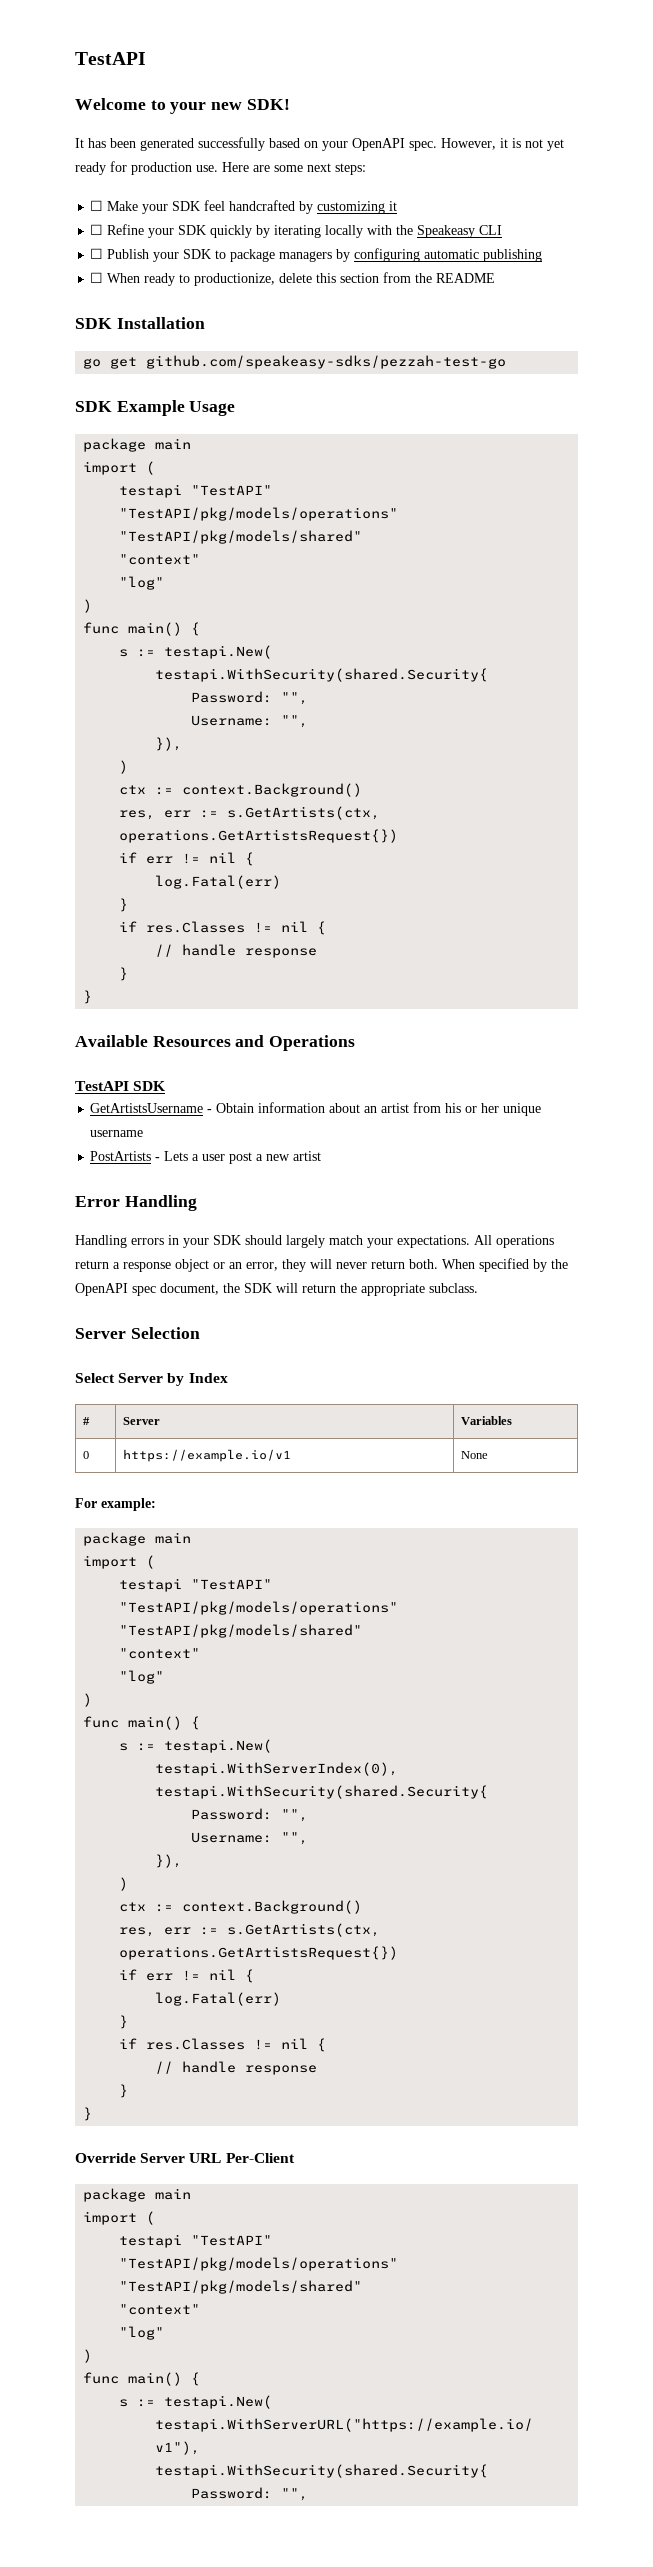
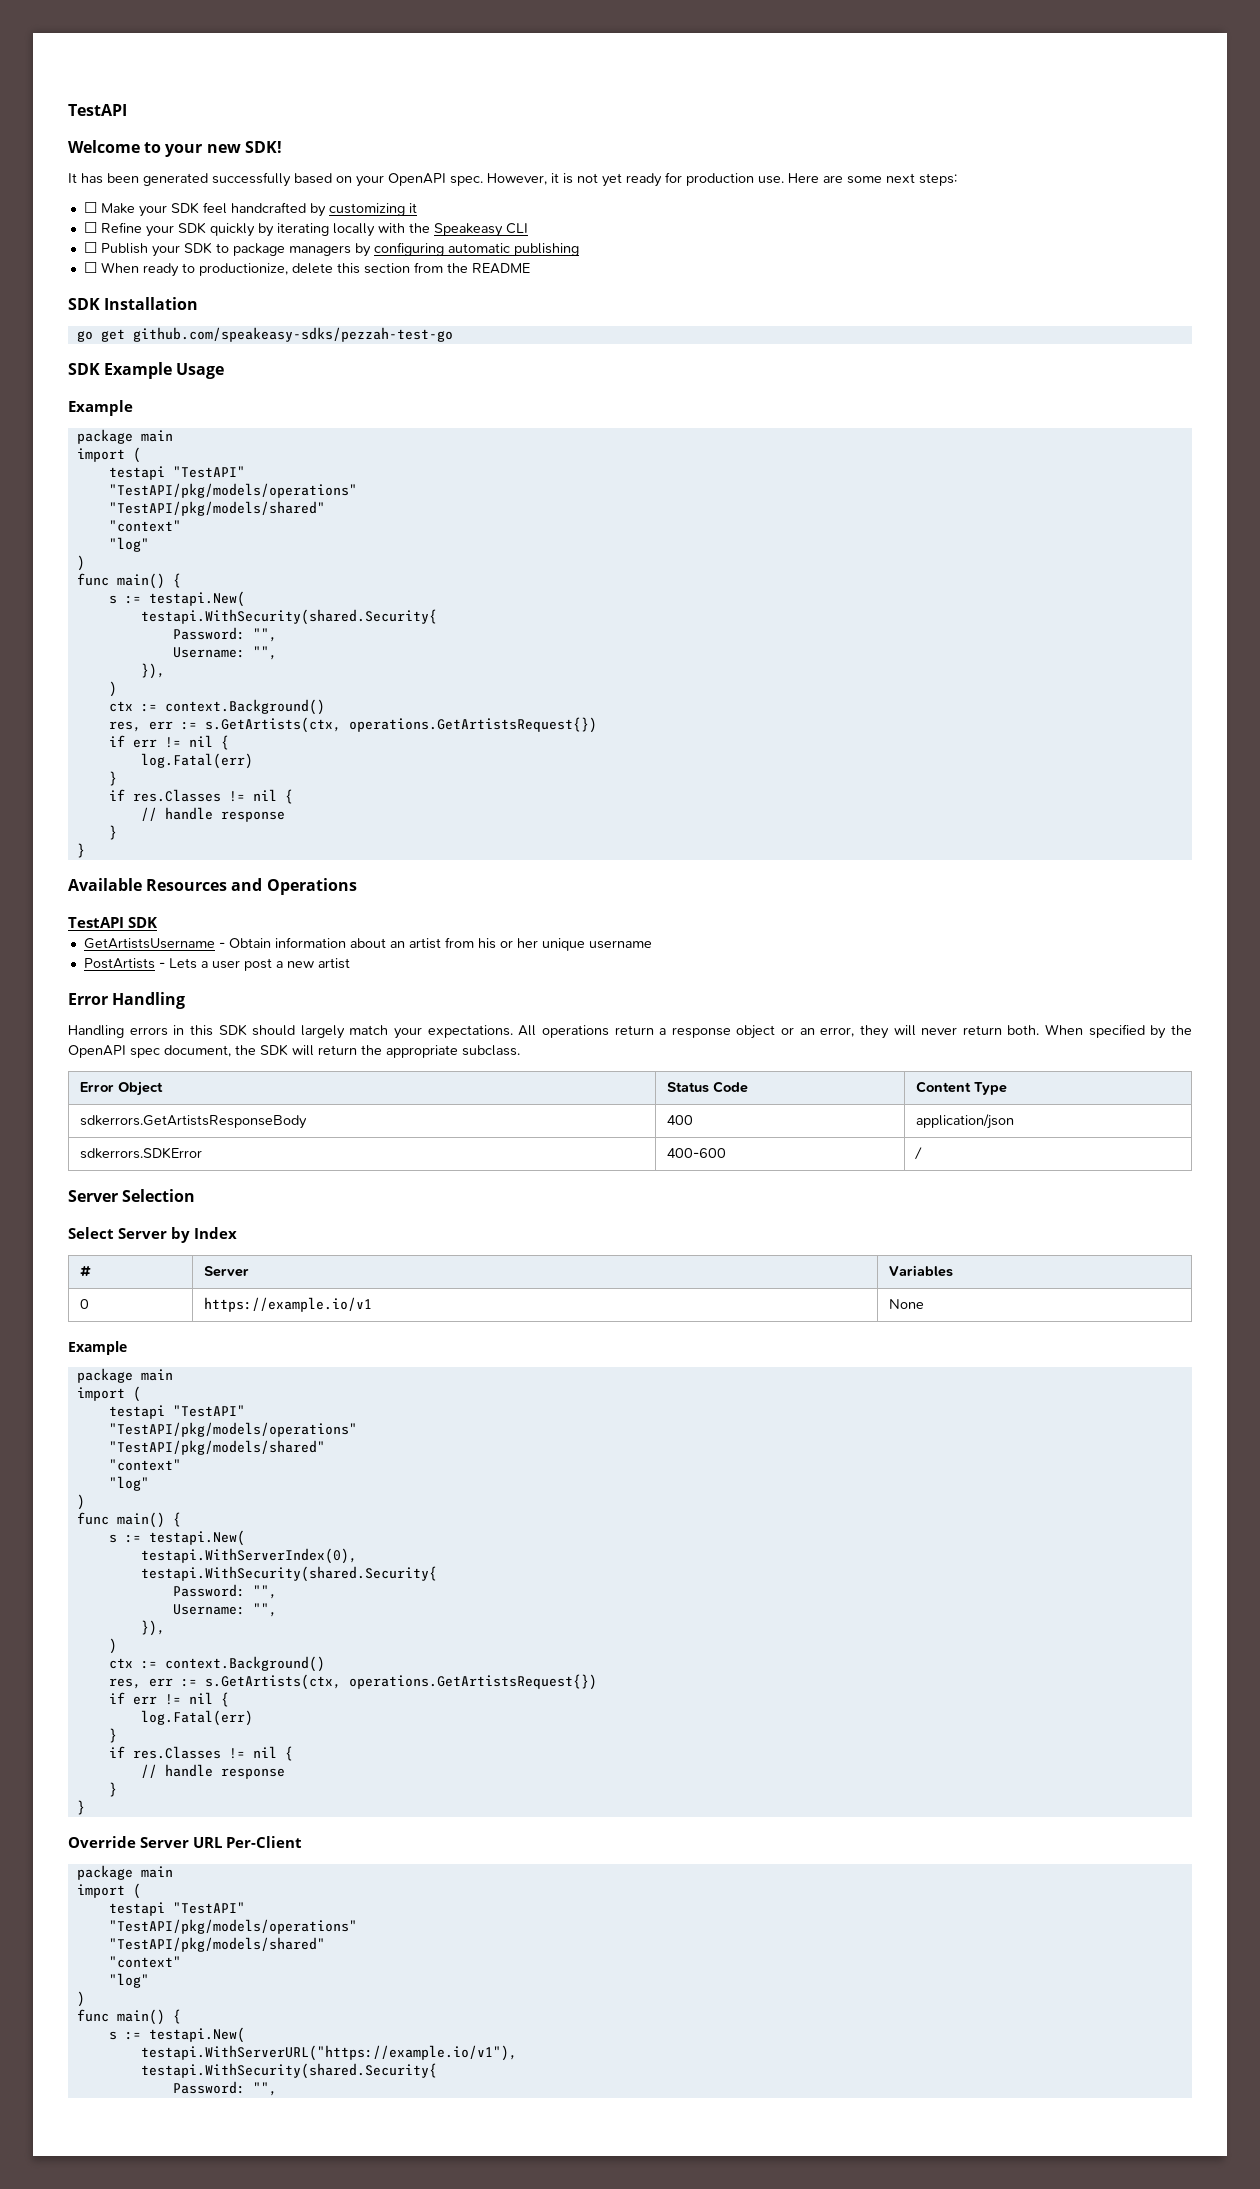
  SDK Example Usage
+ Example
- Handling errors in your SDK should largely match your expectations.
+ Handling errors in this SDK should largely match your expectations.
+ Error Object | Status Code | Content Type
+ sdkerrors.GetArtistsResponseBody | 400 | application/json
+ sdkerrors.SDKError | 400-600 | /
  0 | https://example.io/v1 | None
- For example:
+ Example

